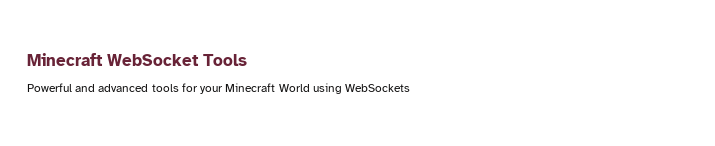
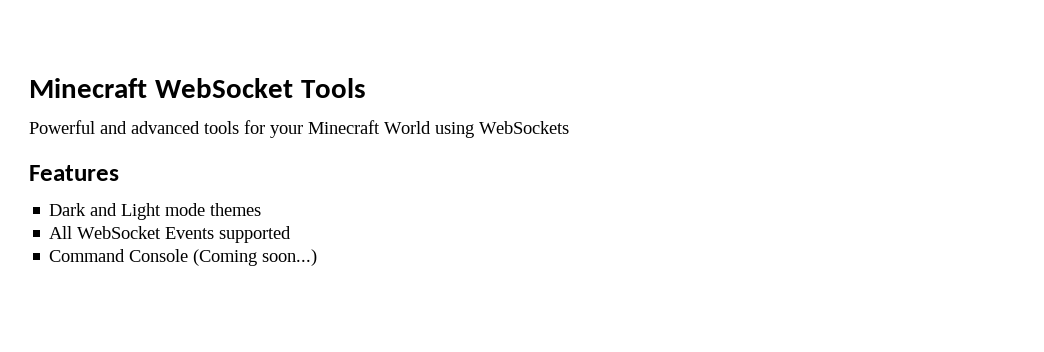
+ Features
+ Dark and Light mode themes
+ All WebSocket Events supported
+ Command Console (Coming soon...)

